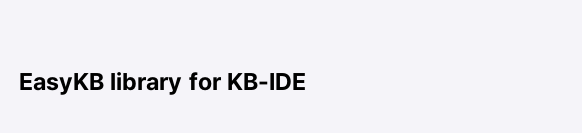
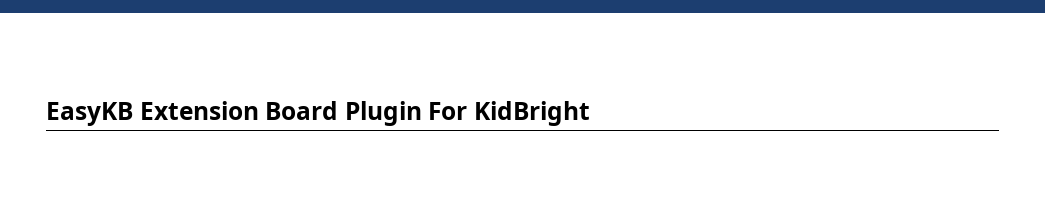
- EasyKB library for KB-IDE
+ EasyKB Extension Board Plugin For KidBright

